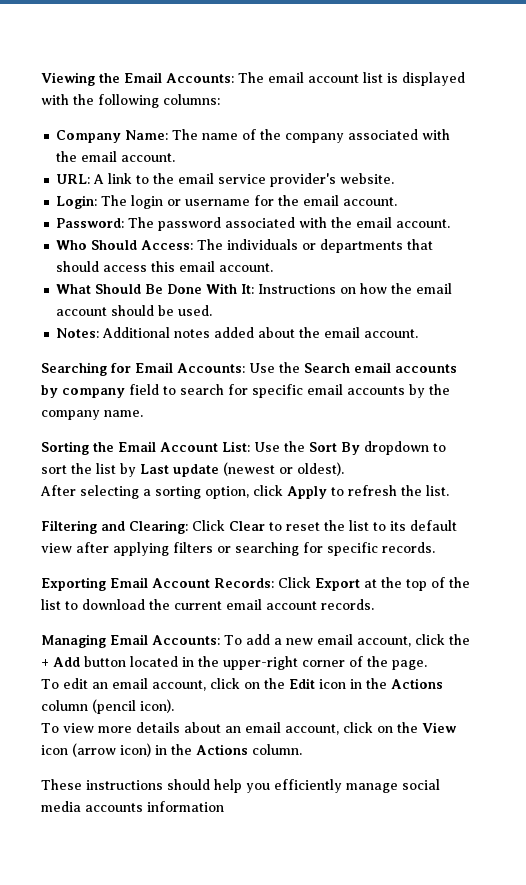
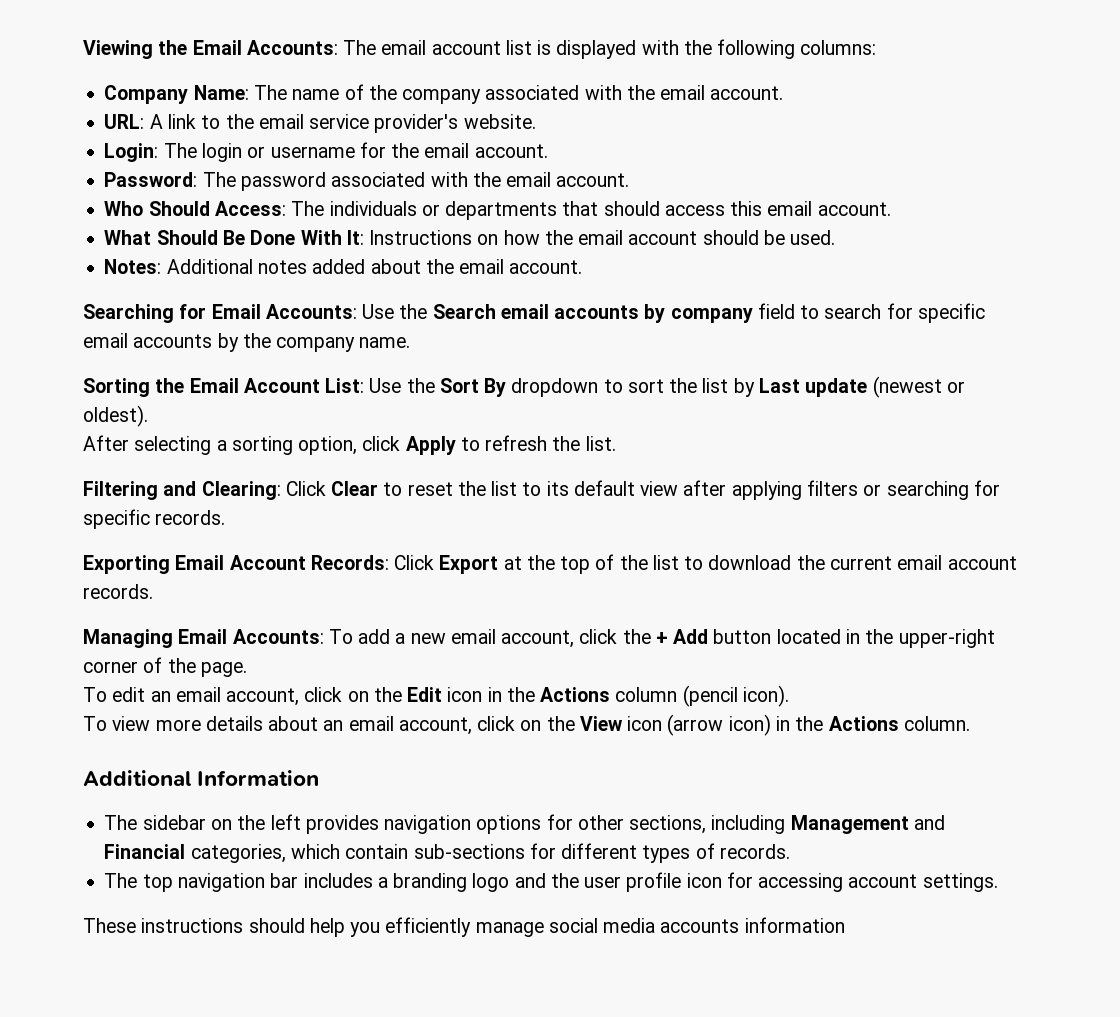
+ Additional Information
+ The sidebar on the left provides navigation options for other sections, including Management and Financial categories, which contain sub-sections for different types of records.
+ The top navigation bar includes a branding logo and the user profile icon for accessing account settings.

